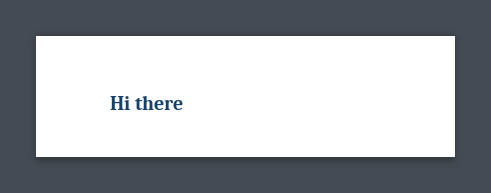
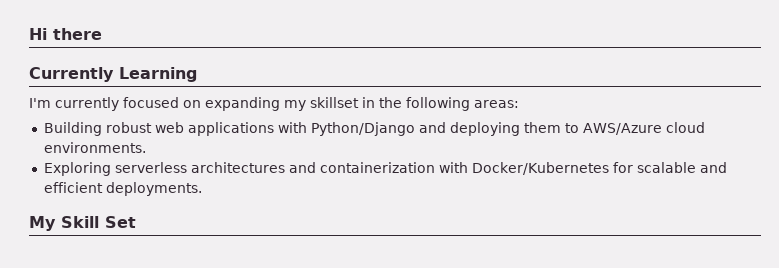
+ Currently Learning
+ I'm currently focused on expanding my skillset in the following areas:
+ Building robust web applications with Python/Django and deploying them to AWS/Azure cloud environments.
+ Exploring serverless architectures and containerization with Docker/Kubernetes for scalable and efficient deployments.
+ My Skill Set

